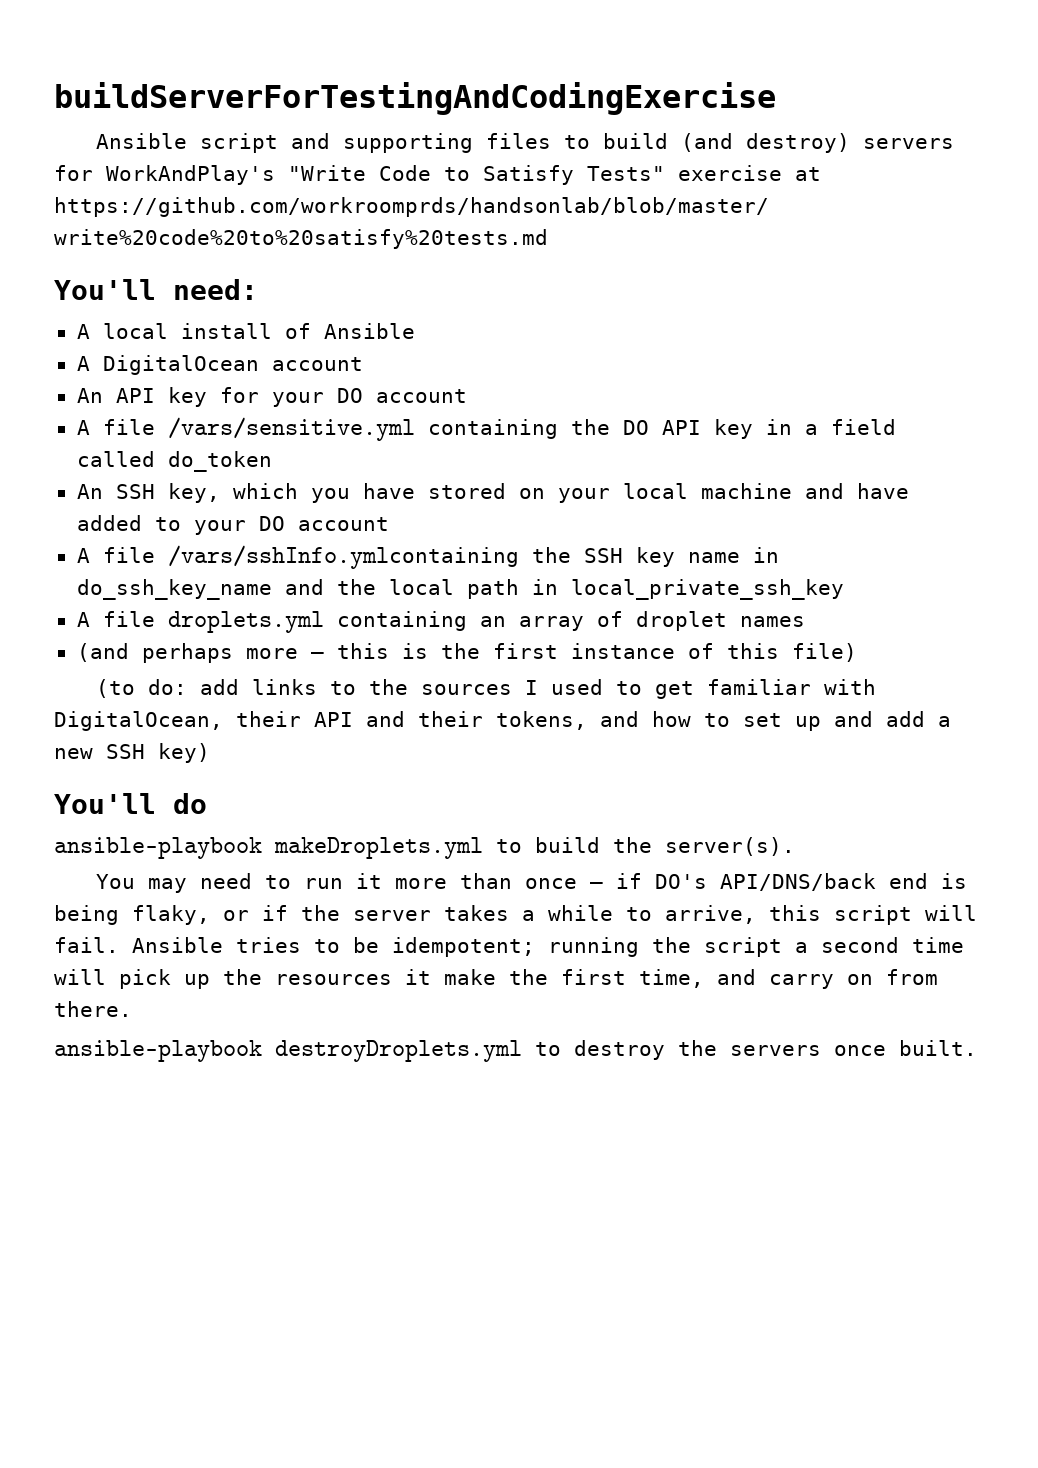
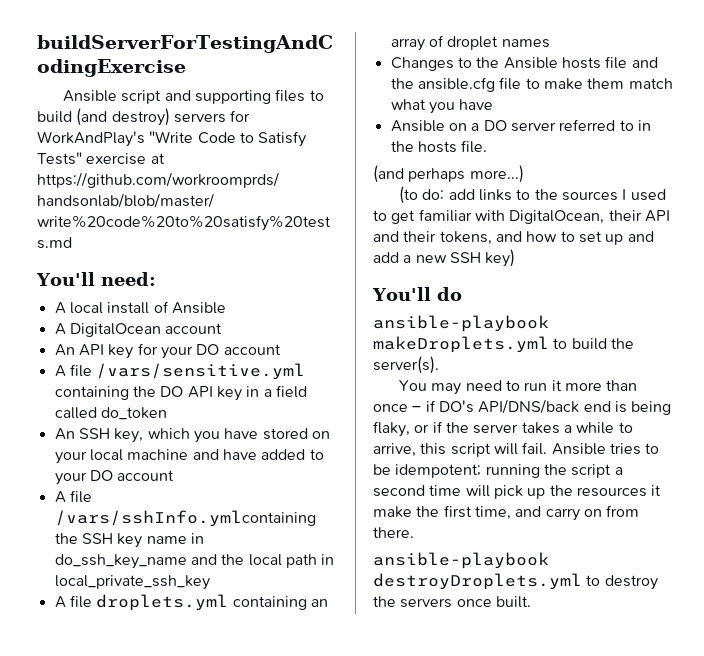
- (and perhaps more – this is the first instance of this file)
+ Changes to the Ansible hosts file and the ansible.cfg file to make them match what you have
+ Ansible on a DO server referred to in the hosts file.
+ (and perhaps more...)

